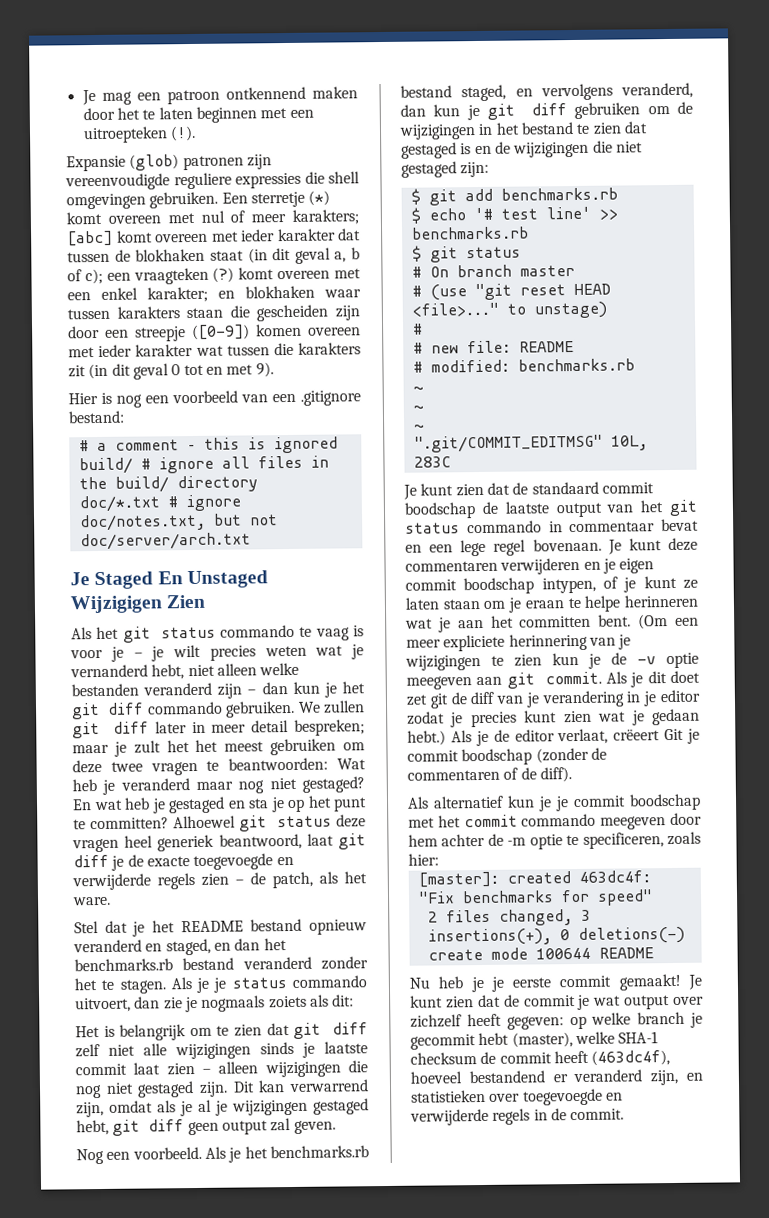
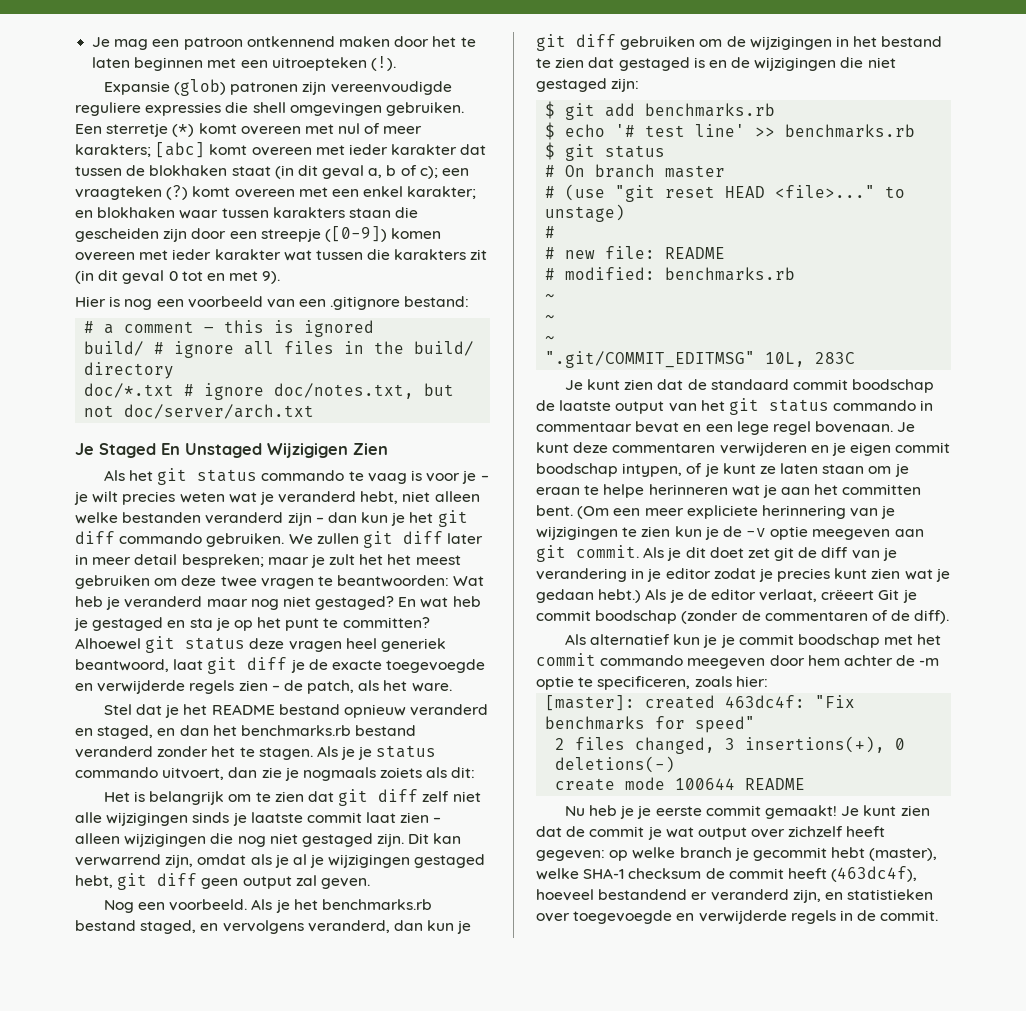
- Als het git status commando te vaag is voor je – je wilt precies weten wat je vernanderd hebt, niet alleen welke bestanden veranderd zijn – dan kun je het git diff commando gebruiken.
+ Als het git status commando te vaag is voor je – je wilt precies weten wat je veranderd hebt, niet alleen welke bestanden veranderd zijn – dan kun je het git diff commando gebruiken.

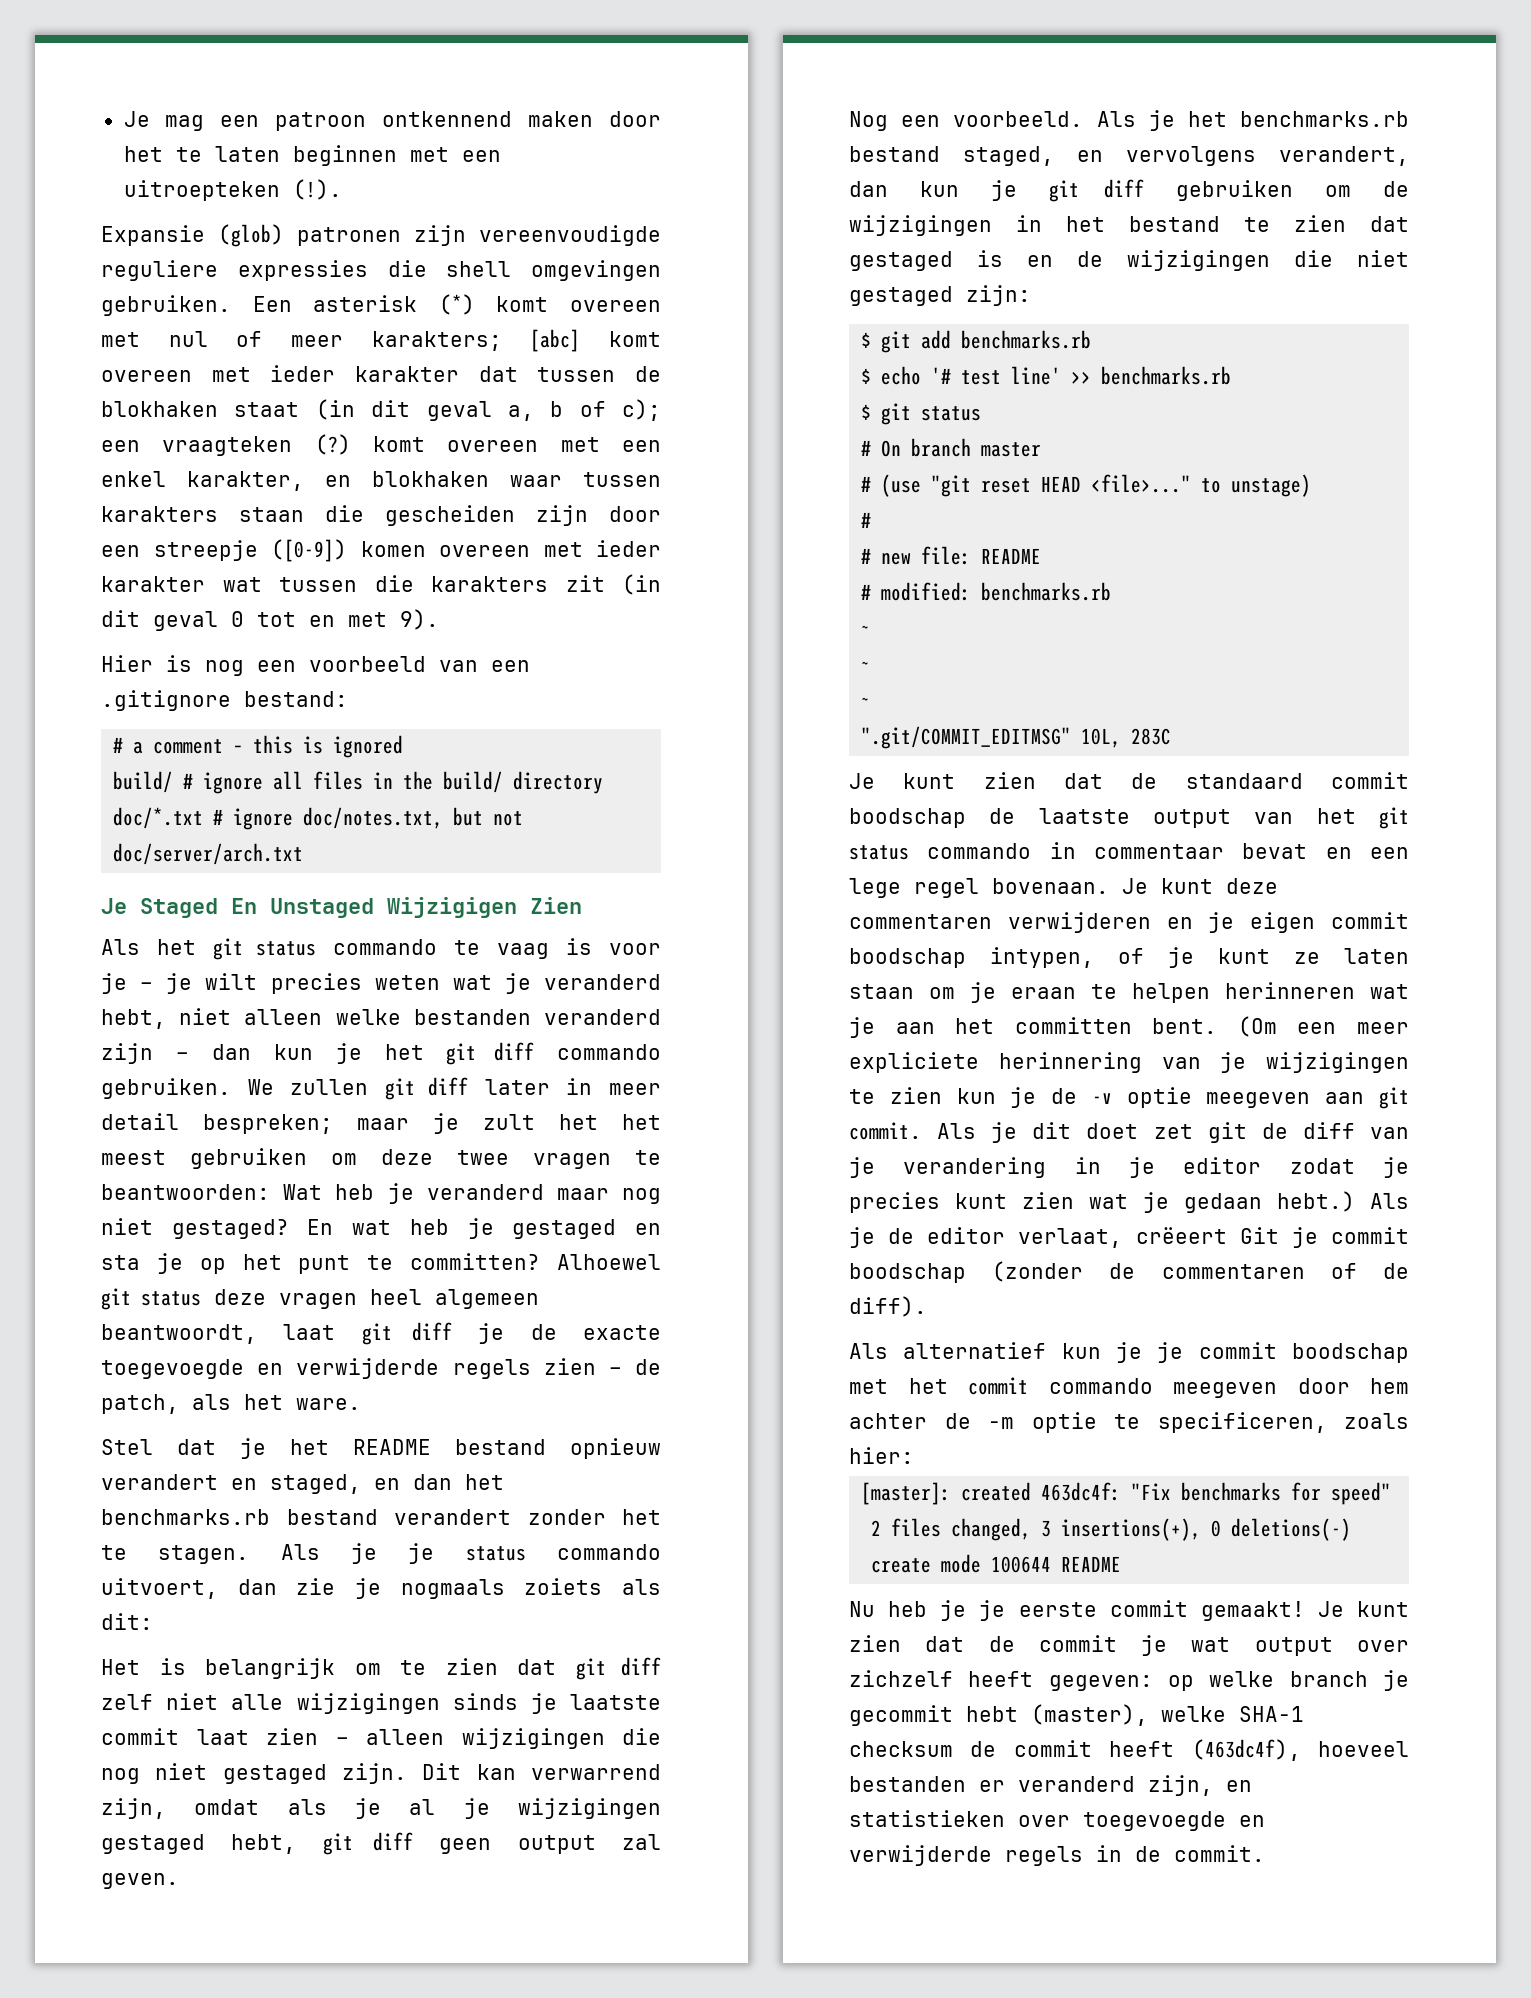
- Een sterretje (*) komt overeen met nul of meer karakters;
+ Een asterisk (*) komt overeen met nul of meer karakters;
- een vraagteken (?) komt overeen met een enkel karakter; en blokhaken waar tussen karakters staan die gescheiden zijn door een streepje ([0-9]) komen overeen met ieder karakter wat tussen die karakters zit (in dit geval 0 tot en met 9).
+ een vraagteken (?) komt overeen met een enkel karakter, en blokhaken waar tussen karakters staan die gescheiden zijn door een streepje ([0-9]) komen overeen met ieder karakter wat tussen die karakters zit (in dit geval 0 tot en met 9).
- Alhoewel git status deze vragen heel generiek beantwoord, laat git diff je de exacte toegevoegde en verwijderde regels zien – de patch, als het ware.
+ Alhoewel git status deze vragen heel algemeen beantwoordt, laat git diff je de exacte toegevoegde en verwijderde regels zien – de patch, als het ware.
- Stel dat je het README bestand opnieuw veranderd en staged, en dan het benchmarks.rb bestand veranderd zonder het te stagen.
+ Stel dat je het README bestand opnieuw verandert en staged, en dan het benchmarks.rb bestand verandert zonder het te stagen.
- Als je het benchmarks.rb bestand staged, en vervolgens veranderd, dan kun je git diff gebruiken om de wijzigingen in het bestand te zien dat gestaged is en de wijzigingen die niet gestaged zijn:
+ Als je het benchmarks.rb bestand staged, en vervolgens verandert, dan kun je git diff gebruiken om de wijzigingen in het bestand te zien dat gestaged is en de wijzigingen die niet gestaged zijn:
- Je kunt deze commentaren verwijderen en je eigen commit boodschap intypen, of je kunt ze laten staan om je eraan te helpe herinneren wat je aan het committen bent.
+ Je kunt deze commentaren verwijderen en je eigen commit boodschap intypen, of je kunt ze laten staan om je eraan te helpen herinneren wat je aan het committen bent.
- Je kunt zien dat de commit je wat output over zichzelf heeft gegeven: op welke branch je gecommit hebt (master), welke SHA-1 checksum de commit heeft (463dc4f), hoeveel bestandend er veranderd zijn, en statistieken over toegevoegde en verwijderde regels in de commit.
+ Je kunt zien dat de commit je wat output over zichzelf heeft gegeven: op welke branch je gecommit hebt (master), welke SHA-1 checksum de commit heeft (463dc4f), hoeveel bestanden er veranderd zijn, en statistieken over toegevoegde en verwijderde regels in de commit.

